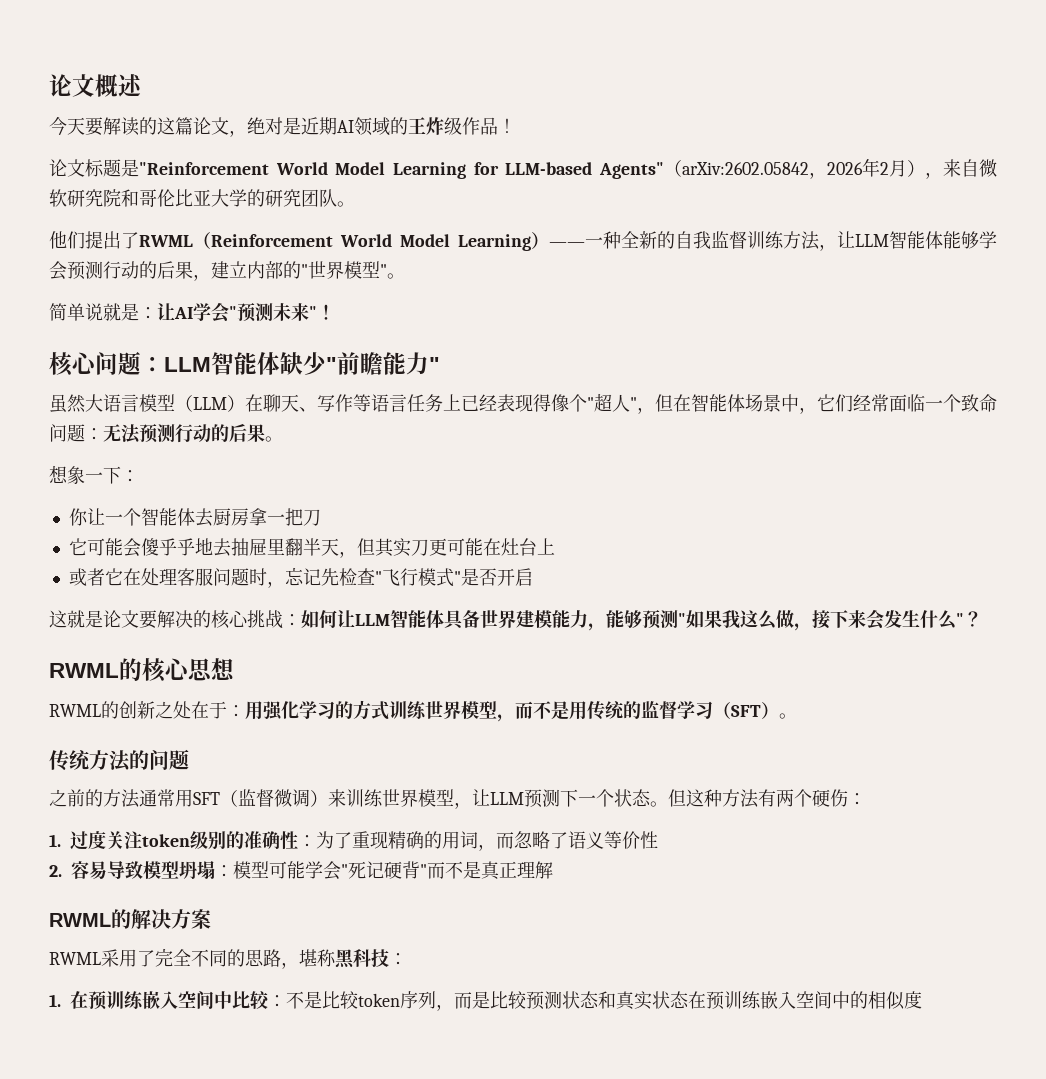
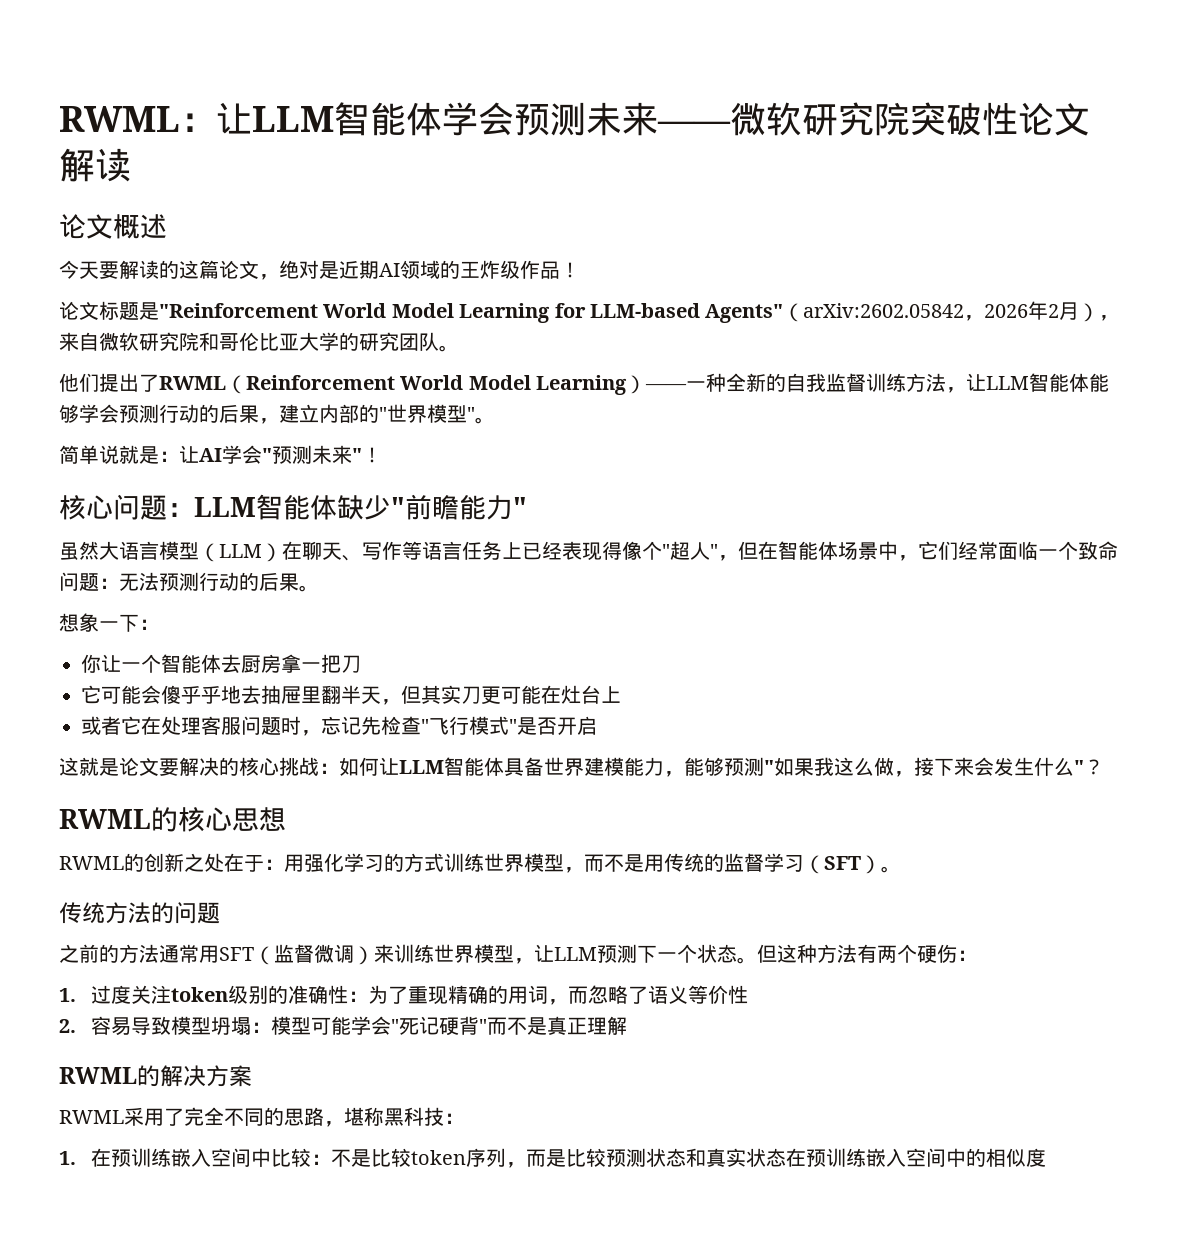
+ RWML：让LLM智能体学会预测未来——微软研究院突破性论文解读

